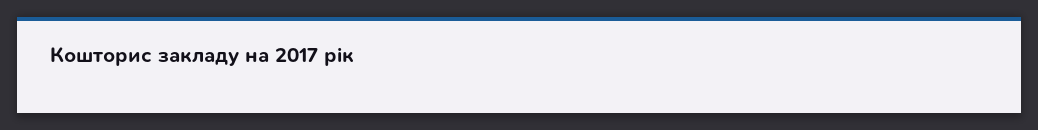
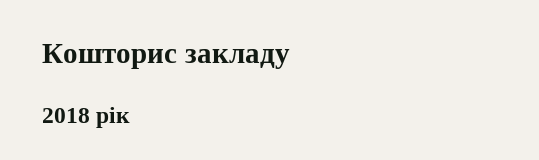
- Кошторис закладу на 2017 рік
+ Кошторис закладу
+ 2018 рік

